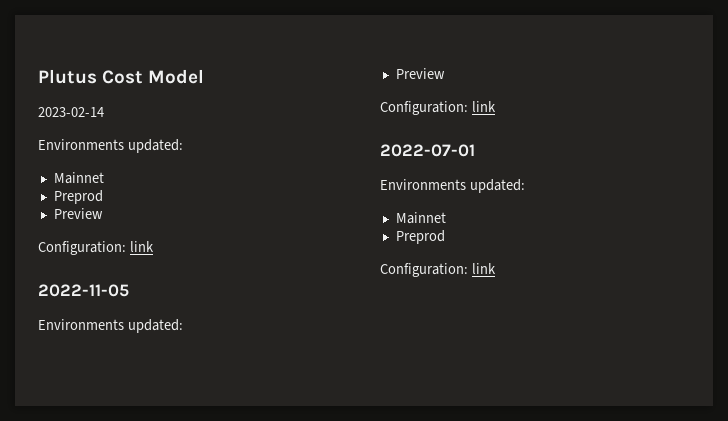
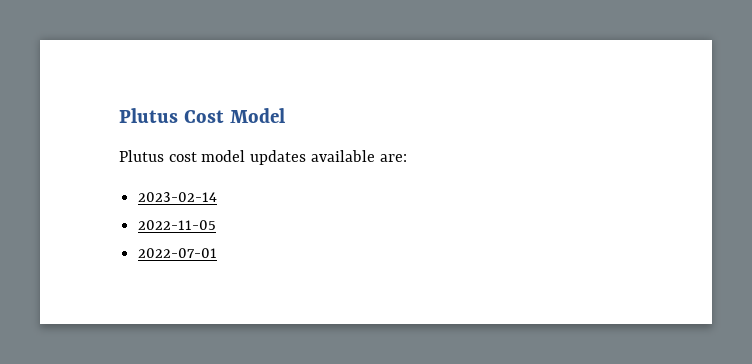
+ Plutus cost model updates available are:
  2023-02-14
- Environments updated:
- Mainnet
- Preprod
- Preview
- Configuration: link
  2022-11-05
- Environments updated:
- Preview
- Configuration: link
  2022-07-01
- Environments updated:
- Mainnet
- Preprod
- Configuration: link

